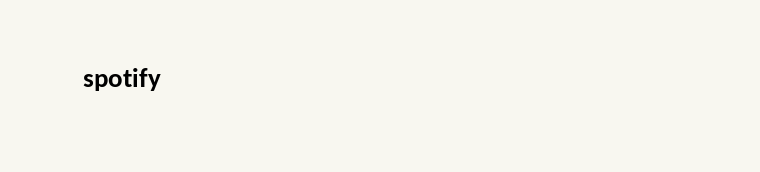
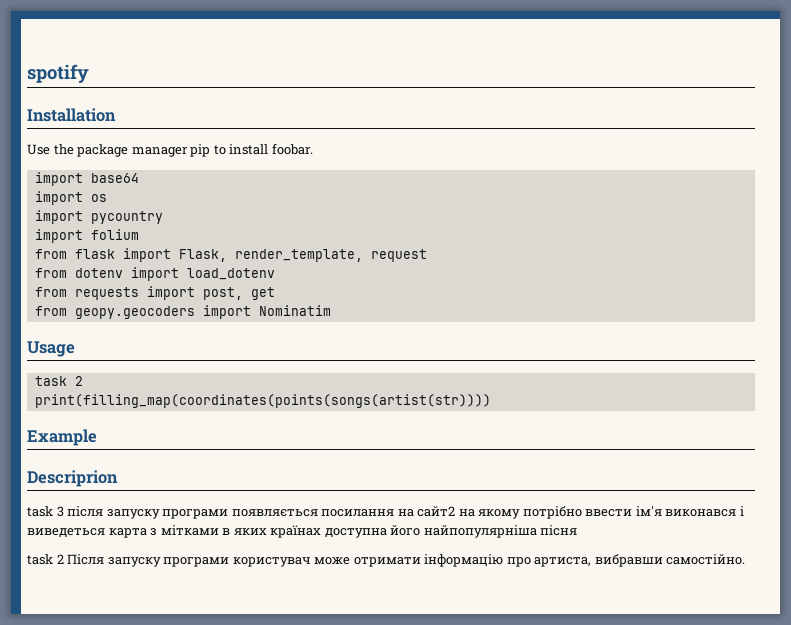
+ Installation
+ Use the package manager pip to install foobar.
+ import base64
+ import os
+ import pycountry
+ import folium
+ from flask import Flask, render_template, request
+ from dotenv import load_dotenv
+ from requests import post, get
+ from geopy.geocoders import Nominatim
+ Usage
+ task 2
+ print(filling_map(coordinates(points(songs(artist(str))))
+ Example
+ Descriprion
+ task 3 після запуску програми появляється посилання на сайт2 на якому потрібно ввести ім'я виконався і виведеться карта з мітками в яких країнах доступна його найпопулярніша пісня
+ task 2 Після запуску програми користувач може отримати інформацію про артиста, вибравши самостійно.

